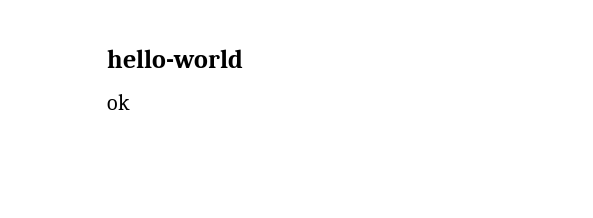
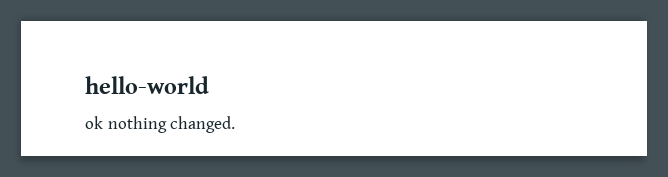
- ok
+ ok nothing changed.

